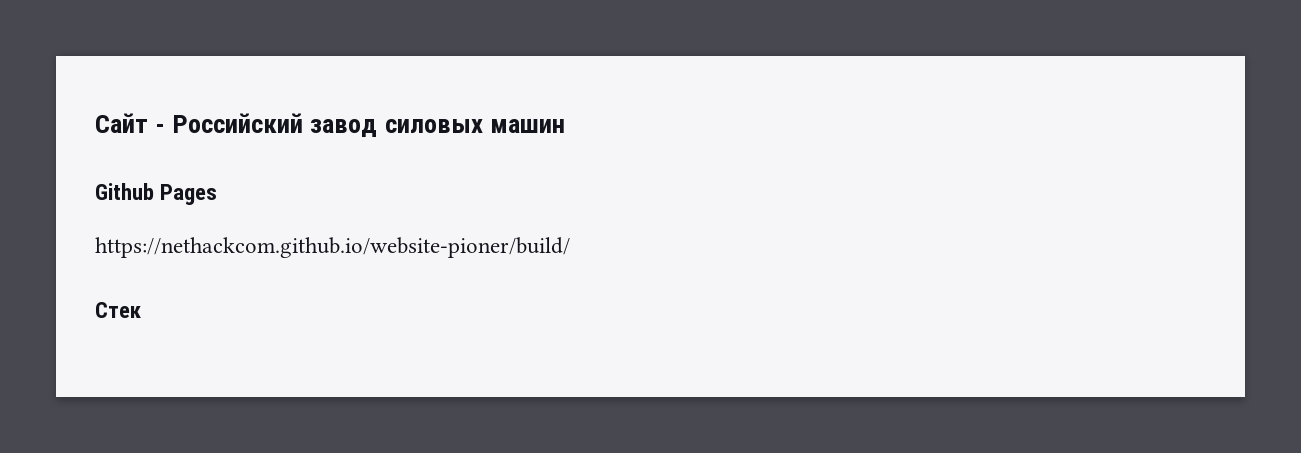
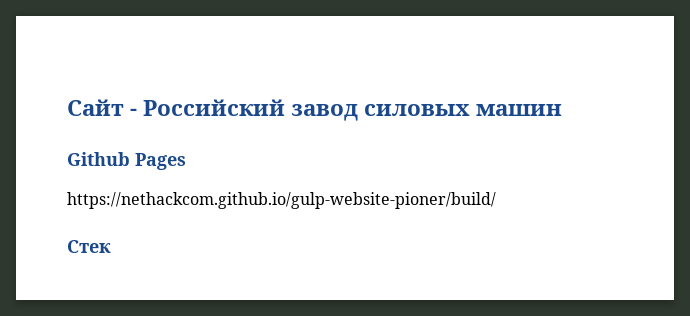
- https://nethackcom.github.io/website-pioner/build/
+ https://nethackcom.github.io/gulp-website-pioner/build/

